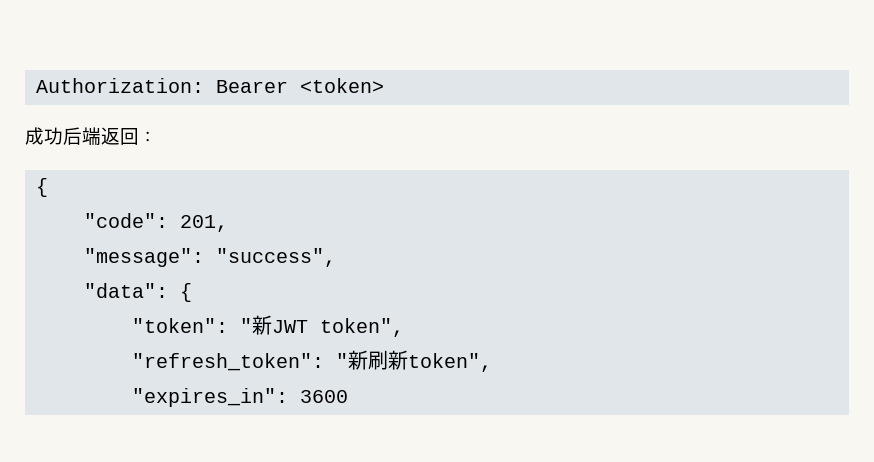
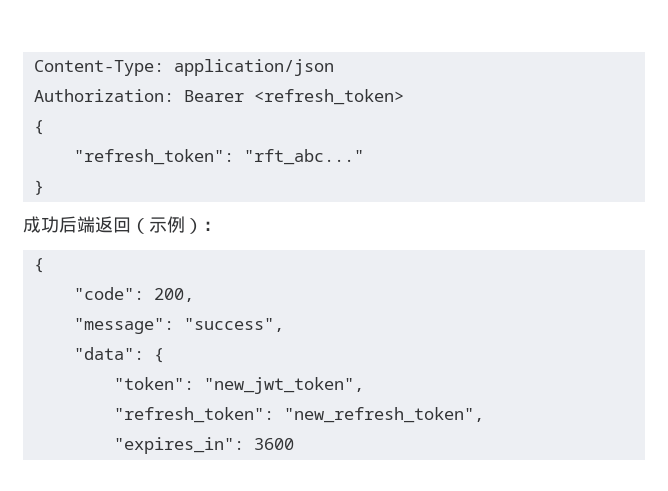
- Authorization: Bearer <token>
+ Content-Type: application/json
+ Authorization: Bearer <refresh_token>
+ {
+ "refresh_token": "rft_abc..."
+ }
- 成功后端返回：
+ 成功后端返回（示例）：
- "code": 201,
+ "code": 200,
- "token": "新JWT token",
- "refresh_token": "新刷新token",
+ "token": "new_jwt_token",
+ "refresh_token": "new_refresh_token",

